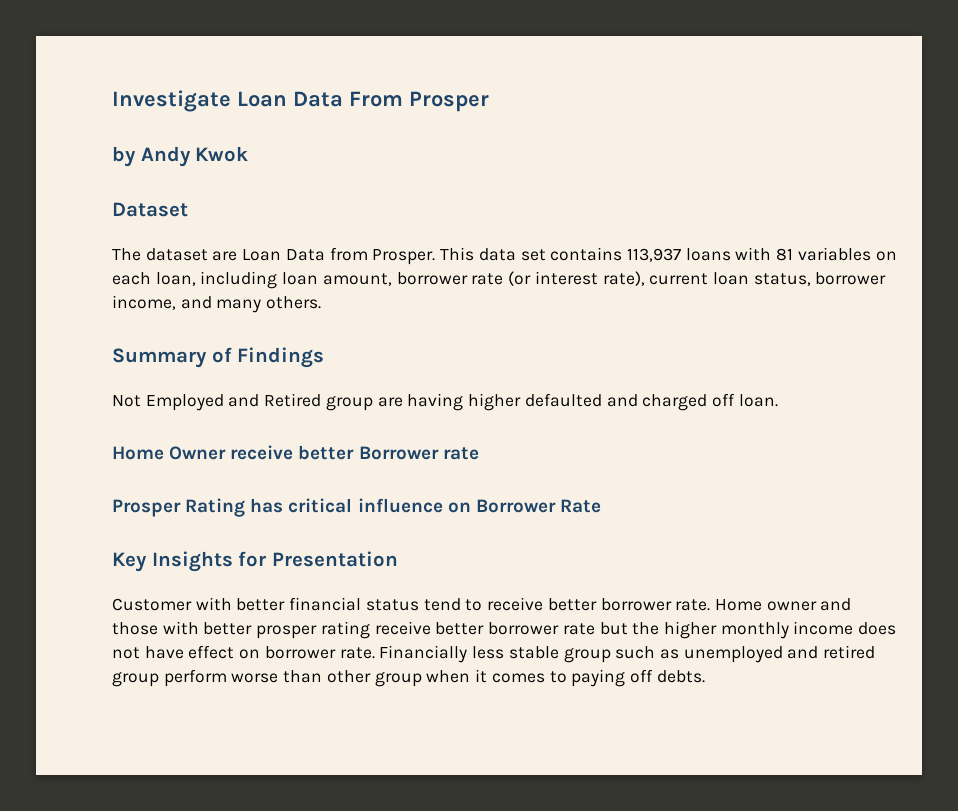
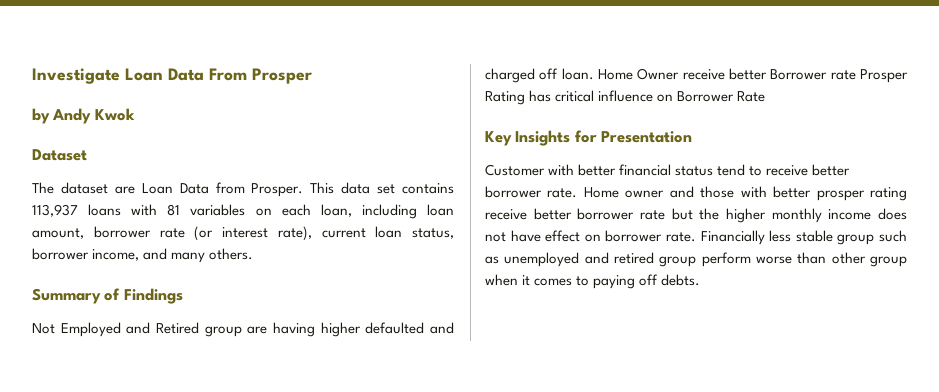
- Not Employed and Retired group are having higher defaulted and charged off loan.
- Home Owner receive better Borrower rate
- Prosper Rating has critical influence on Borrower Rate
+ Not Employed and Retired group are having higher defaulted and charged off loan. Home Owner receive better Borrower rate Prosper Rating has critical influence on Borrower Rate

